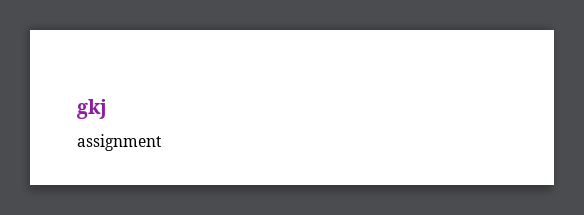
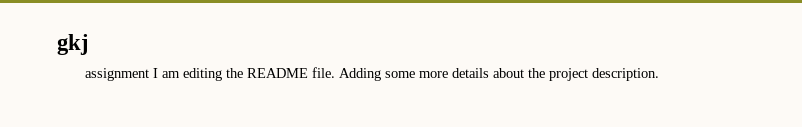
- assignment
+ assignment I am editing the README file. Adding some more details about the project description.

